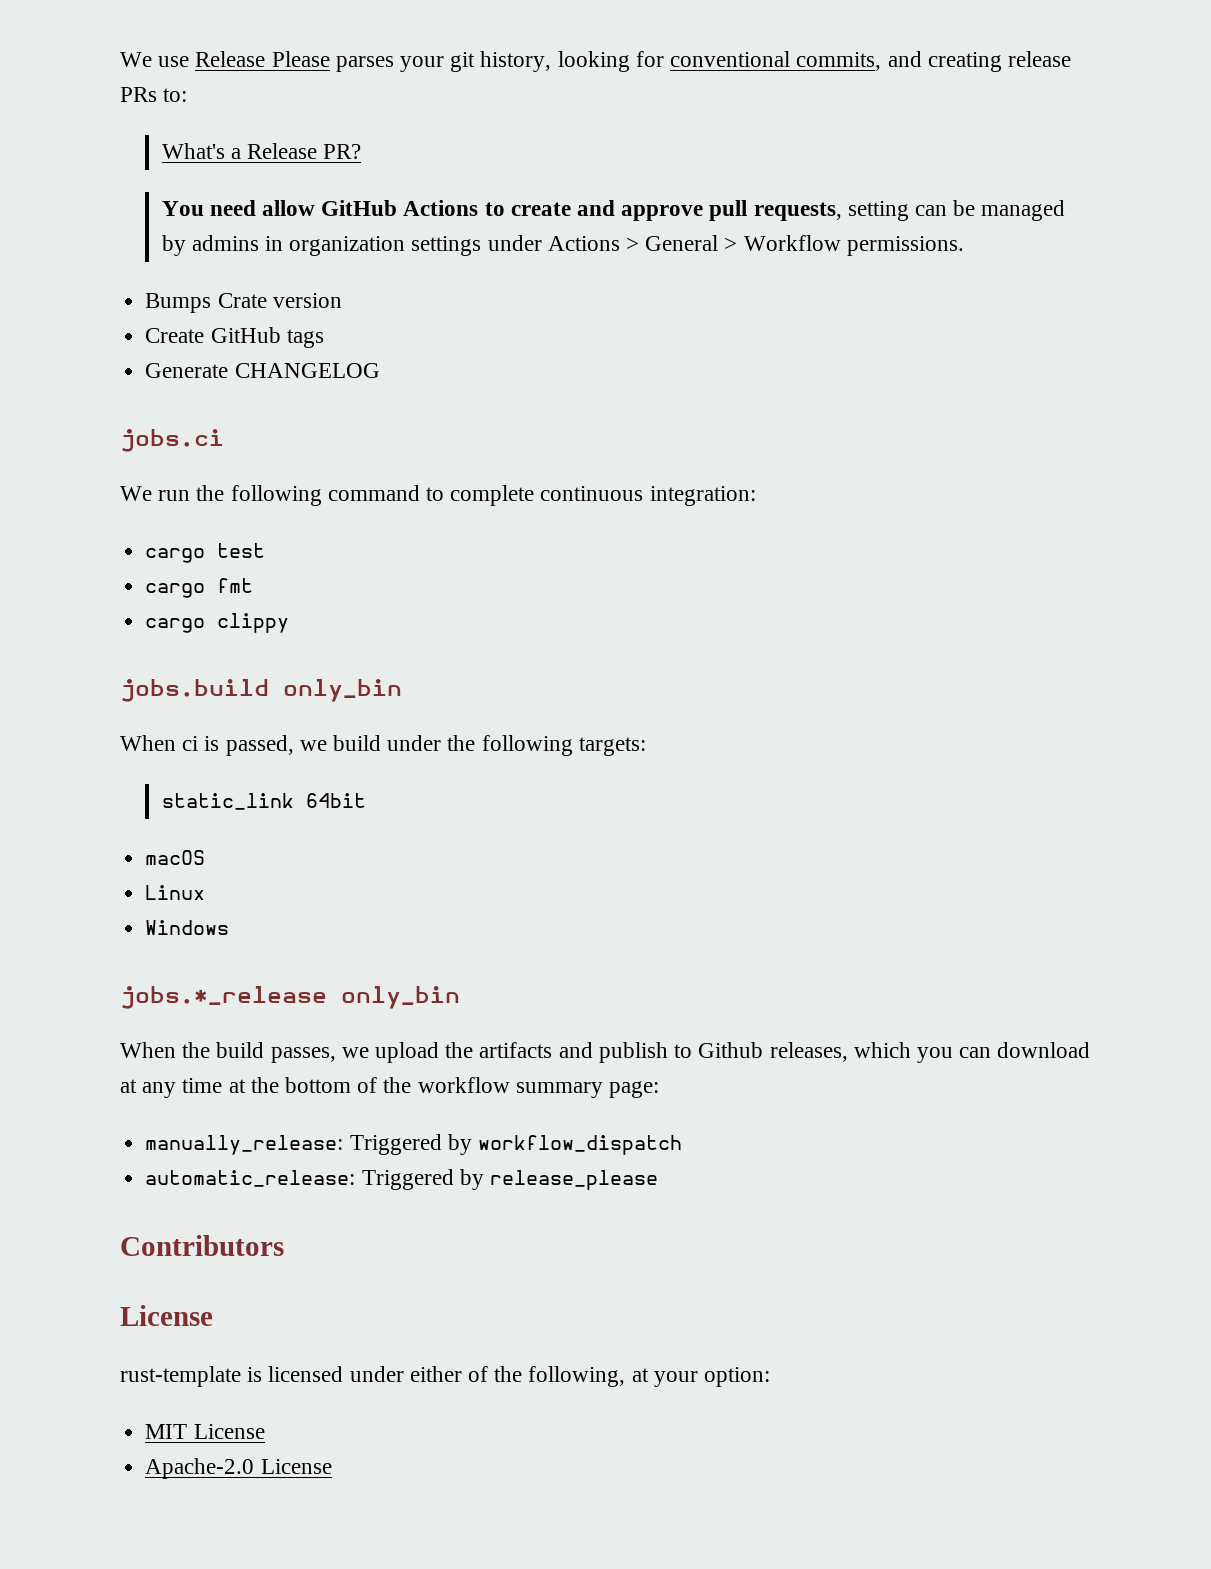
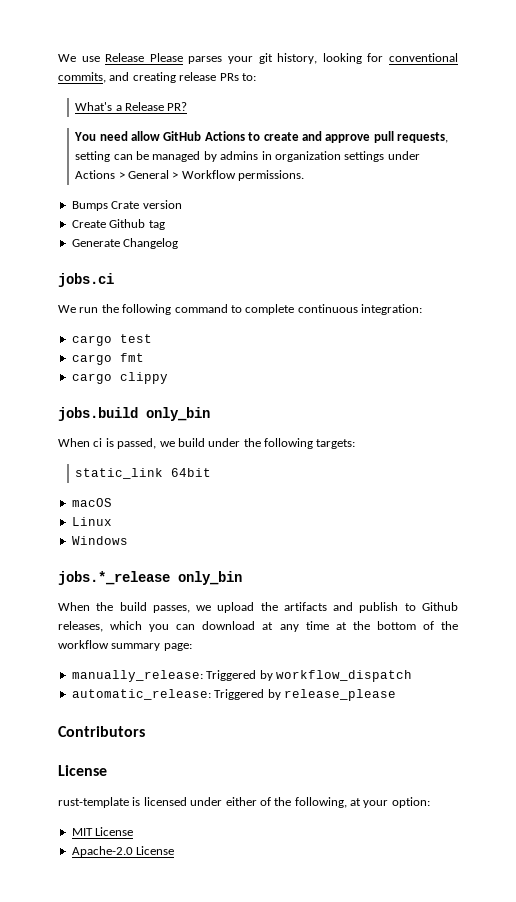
- Create GitHub tags
+ Create Github tag
- Generate CHANGELOG
+ Generate Changelog

